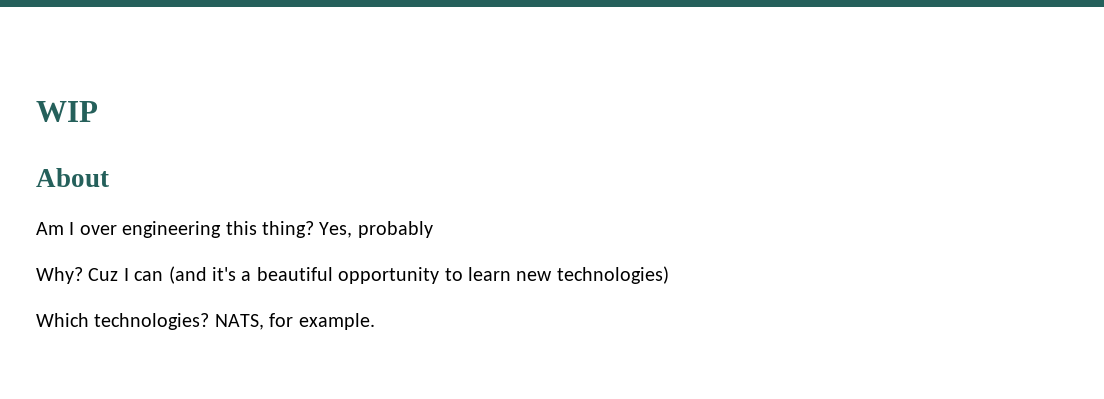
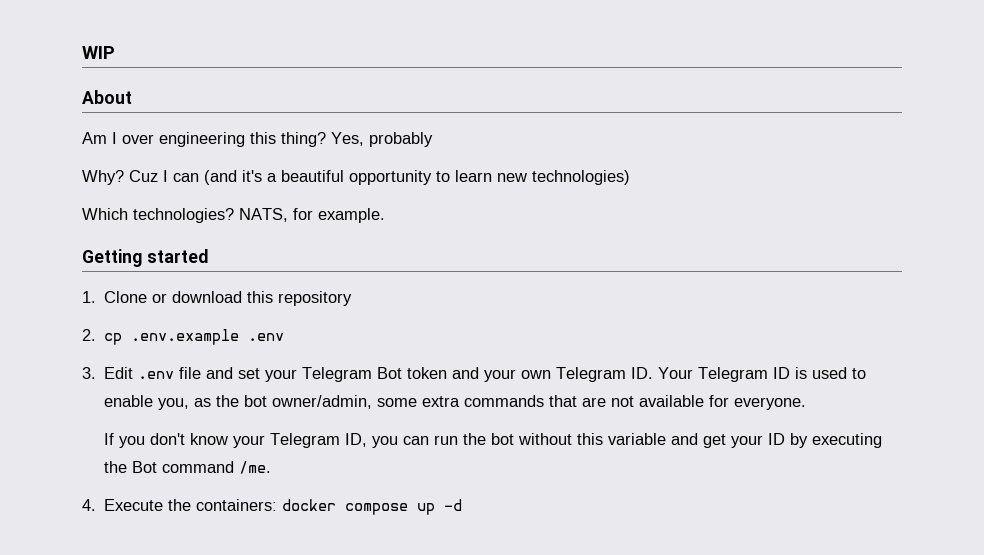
+ Getting started
+ 1. Clone or download this repository
+ 2. cp .env.example .env
+ 3. Edit .env file and set your Telegram Bot token and your own Telegram ID. Your Telegram ID is used to enable you, as the bot owner/admin, some extra commands that are not available for everyone.
+ If you don't know your Telegram ID, you can run the bot without this variable and get your ID by executing the Bot command /me.
+ 4. Execute the containers: docker compose up -d

